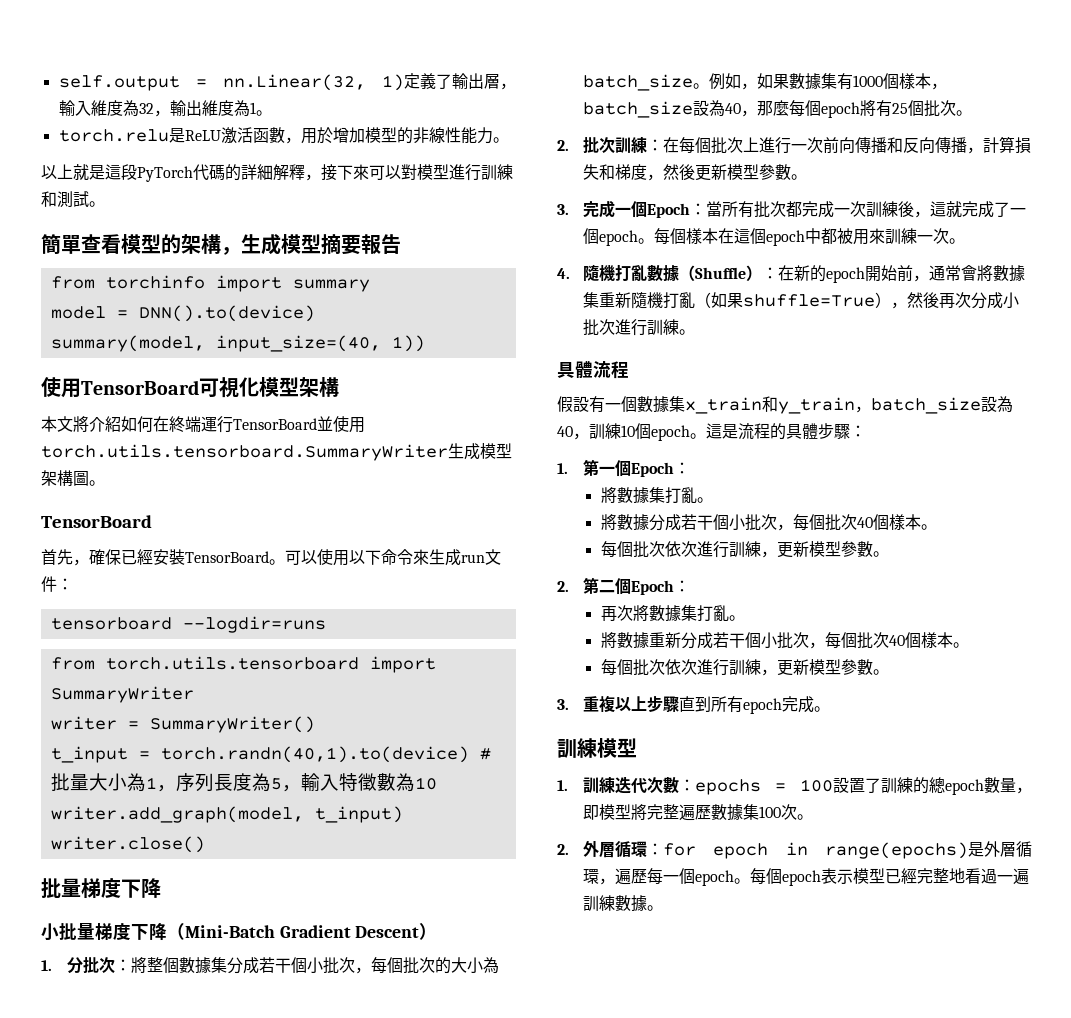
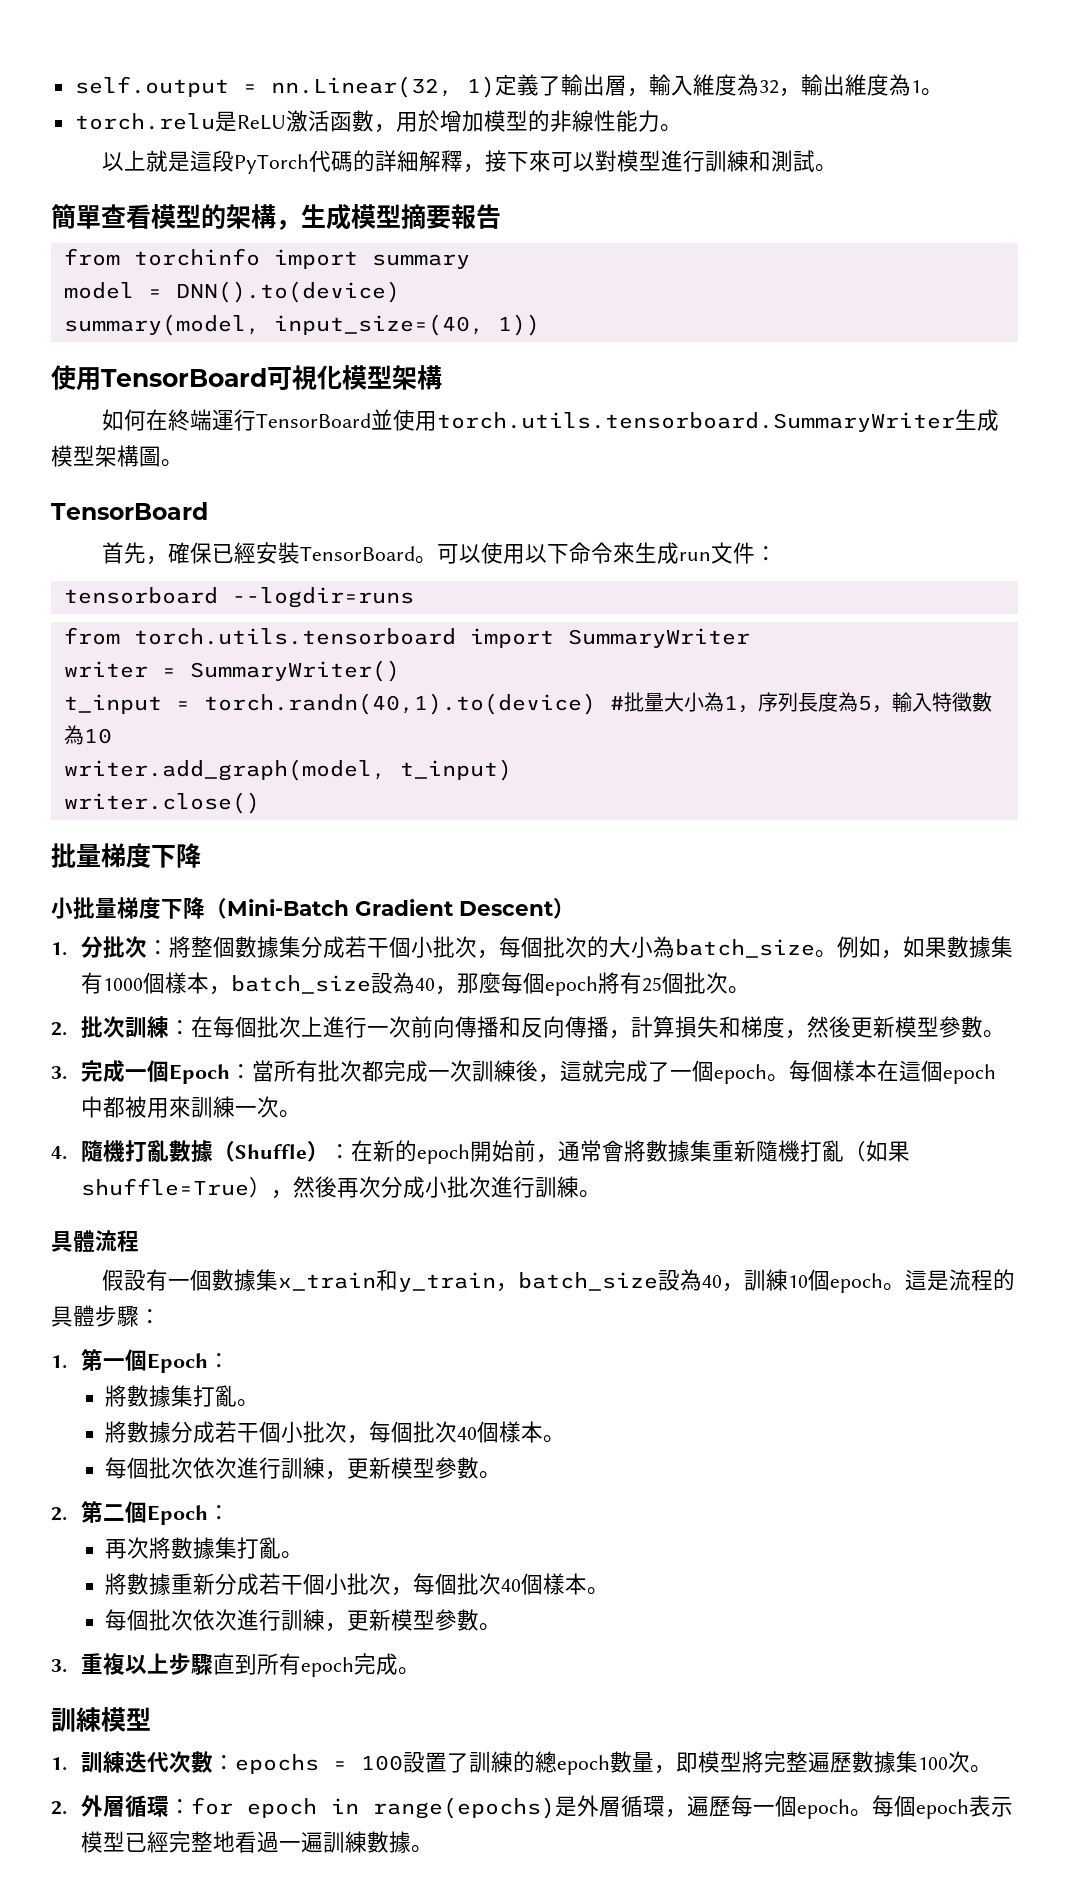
- 本文將介紹如何在終端運行TensorBoard並使用torch.utils.tensorboard.SummaryWriter生成模型架構圖。
+ 如何在終端運行TensorBoard並使用torch.utils.tensorboard.SummaryWriter生成模型架構圖。

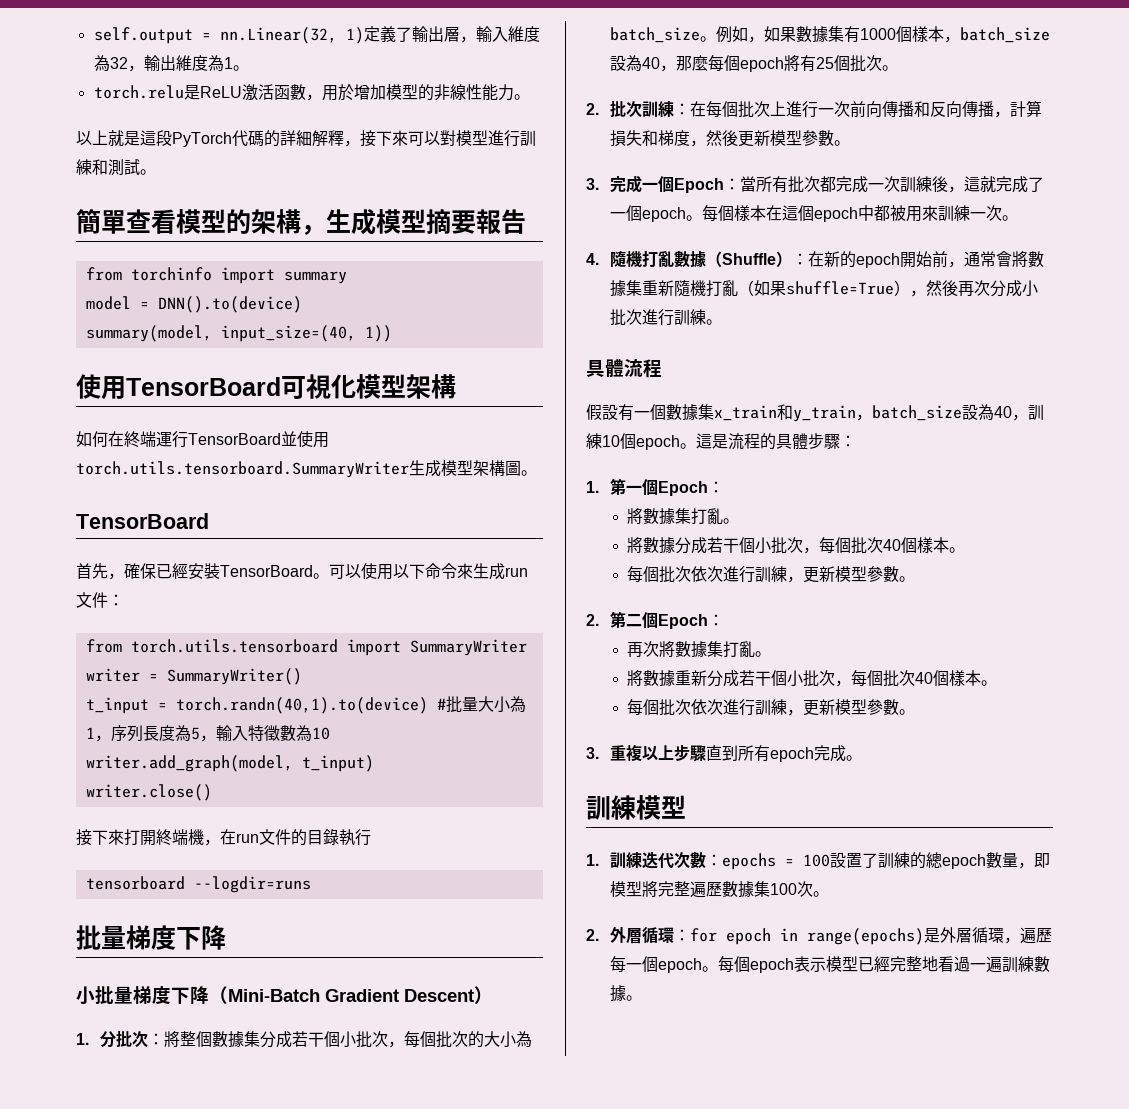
- tensorboard --logdir=runs
+ 接下來打開終端機，在run文件的目錄執行
+ tensorboard --logdir=runs

